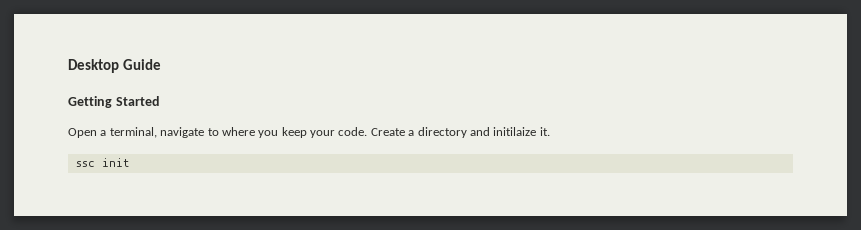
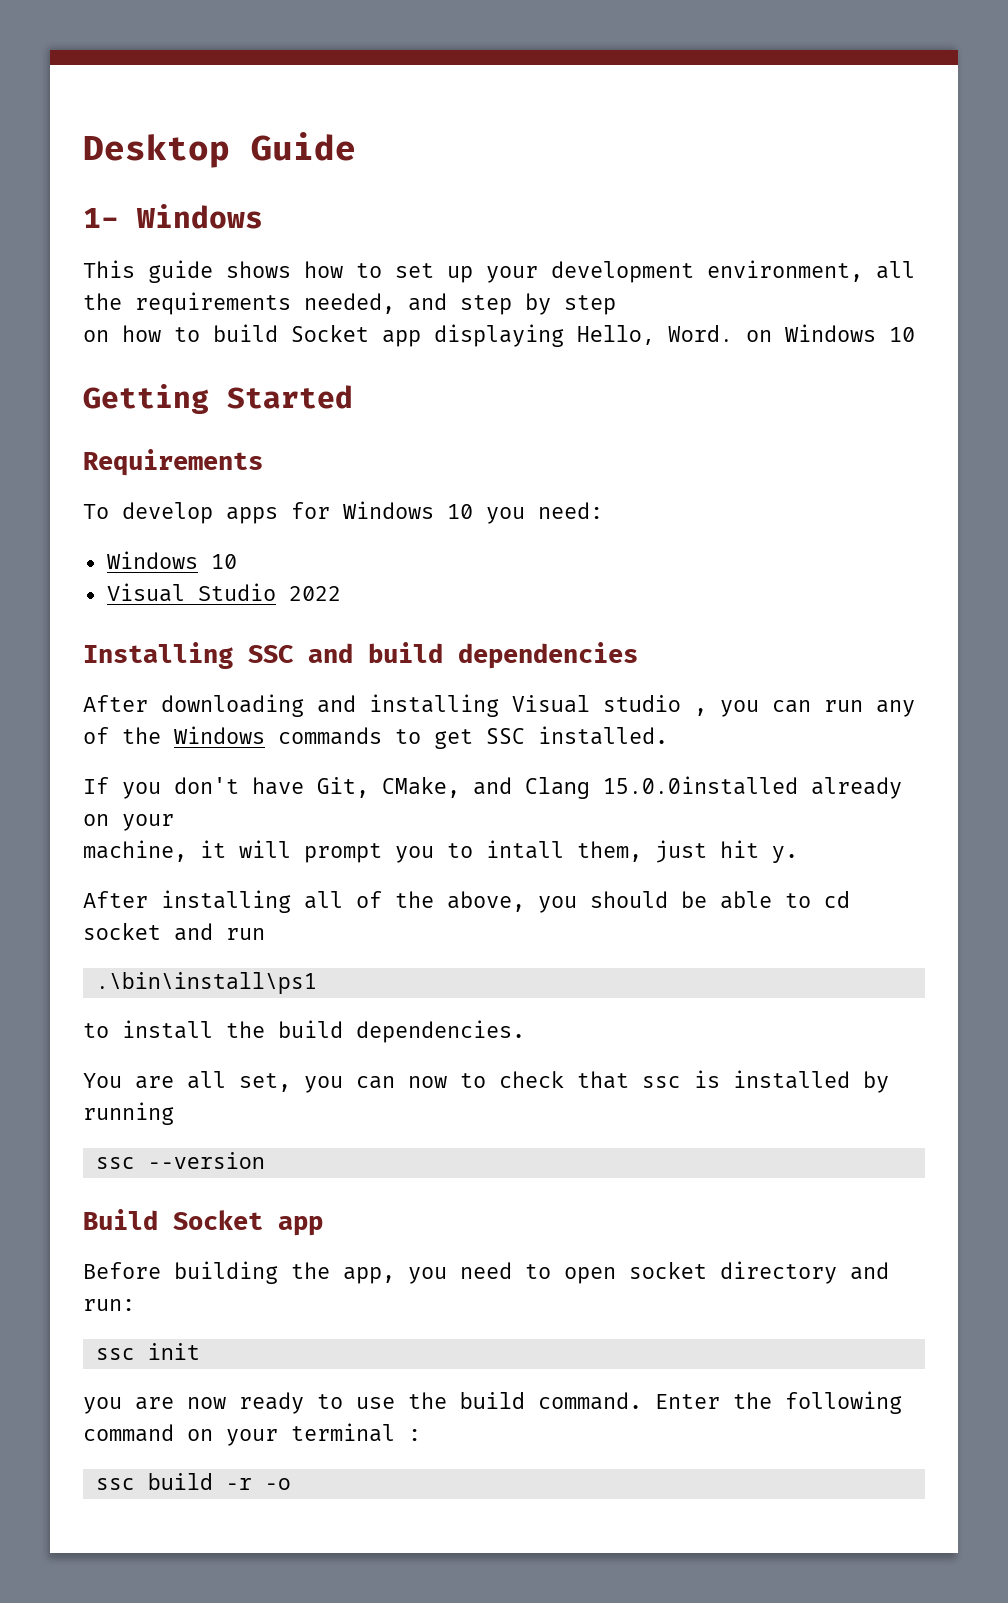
+ 1- Windows
+ This guide shows how to set up your development environment, all the requirements needed, and step by step
+ on how to build Socket app displaying Hello, Word. on Windows 10
  Getting Started
- Open a terminal, navigate to where you keep your code. Create a directory and initilaize it.
+ Requirements
+ To develop apps for Windows 10 you need:
+ Windows 10
+ Visual Studio 2022
+ Installing SSC and build dependencies
+ After downloading and installing Visual studio , you can run any of the Windows commands to get SSC installed.
+ If you don't have Git, CMake, and Clang 15.0.0installed already on your
+ machine, it will prompt you to intall them, just hit y.
+ After installing all of the above, you should be able to cd socket and run
+ .\bin\install\ps1
+ to install the build dependencies.
+ You are all set, you can now to check that ssc is installed by running
+ ssc --version
+ Build Socket app
+ Before building the app, you need to open socket directory and run:
  ssc init
+ you are now ready to use the build command. Enter the following command on your terminal :
+ ssc build -r -o

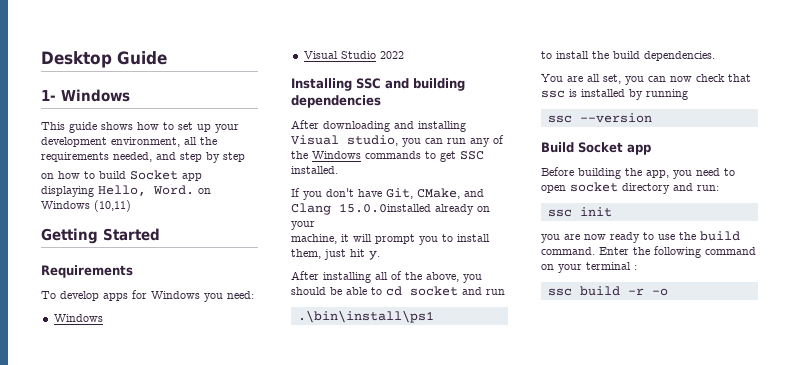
- on how to build Socket app displaying Hello, Word. on Windows 10
+ on how to build Socket app displaying Hello, Word. on Windows (10,11)
- To develop apps for Windows 10 you need:
- Windows 10
+ To develop apps for Windows you need:
+ Windows
- Installing SSC and build dependencies
+ Installing SSC and building dependencies
- After downloading and installing Visual studio , you can run any of the Windows commands to get SSC installed.
+ After downloading and installing Visual studio, you can run any of the Windows commands to get SSC installed.
- machine, it will prompt you to intall them, just hit y.
+ machine, it will prompt you to install them, just hit y.
- You are all set, you can now to check that ssc is installed by running
+ You are all set, you can now check that ssc is installed by running

